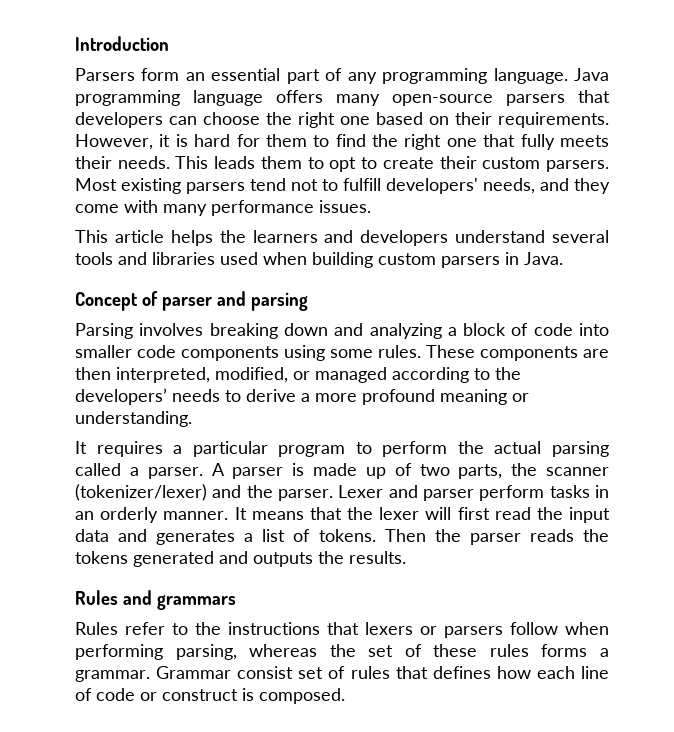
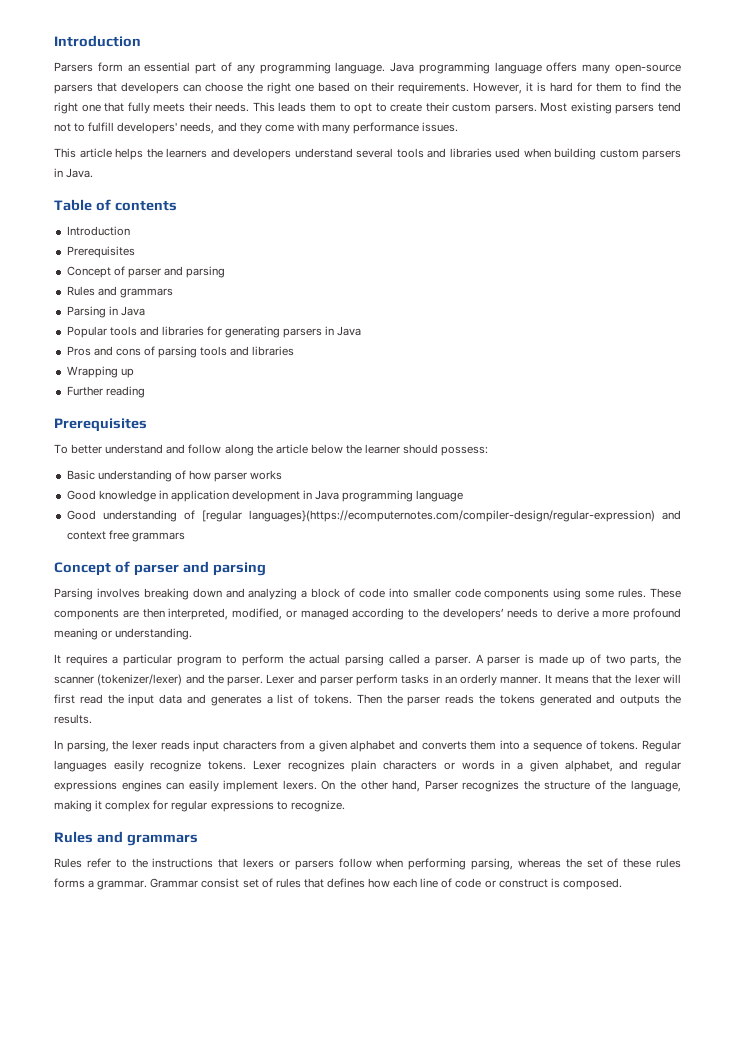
+ Table of contents
+ Introduction
+ Prerequisites
+ Concept of parser and parsing
+ Rules and grammars
+ Parsing in Java
+ Popular tools and libraries for generating parsers in Java
+ Pros and cons of parsing tools and libraries
+ Wrapping up
+ Further reading
+ Prerequisites
+ To better understand and follow along the article below the learner should possess:
+ Basic understanding of how parser works
+ Good knowledge in application development in Java programming language
+ Good understanding of [regular languages}(https://ecomputernotes.com/compiler-design/regular-expression) and context free grammars
+ In parsing, the lexer reads input characters from a given alphabet and converts them into a sequence of tokens. Regular languages easily recognize tokens. Lexer recognizes plain characters or words in a given alphabet, and regular expressions engines can easily implement lexers. On the other hand, Parser recognizes the structure of the language, making it complex for regular expressions to recognize.

